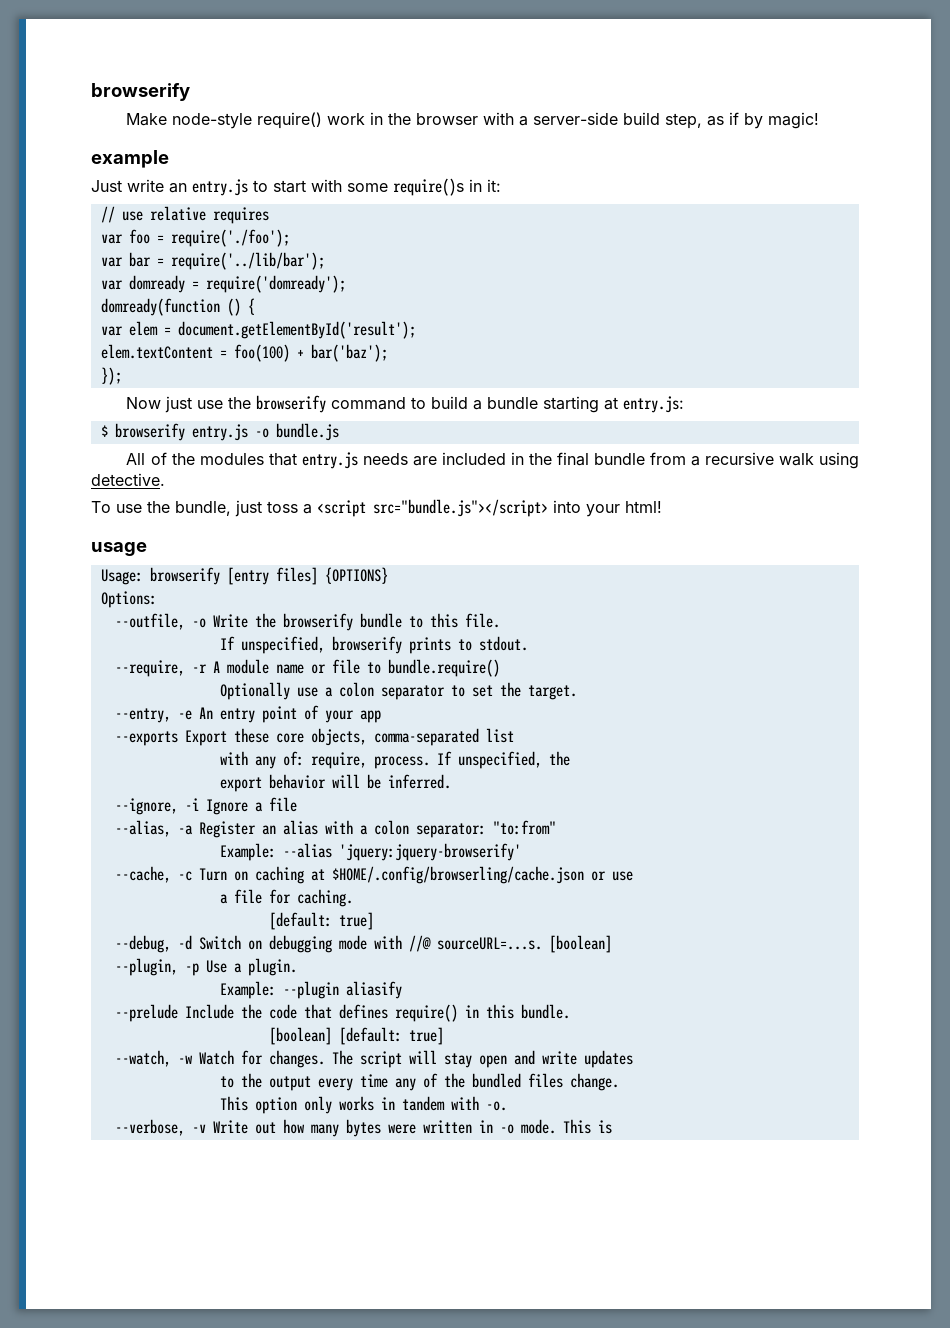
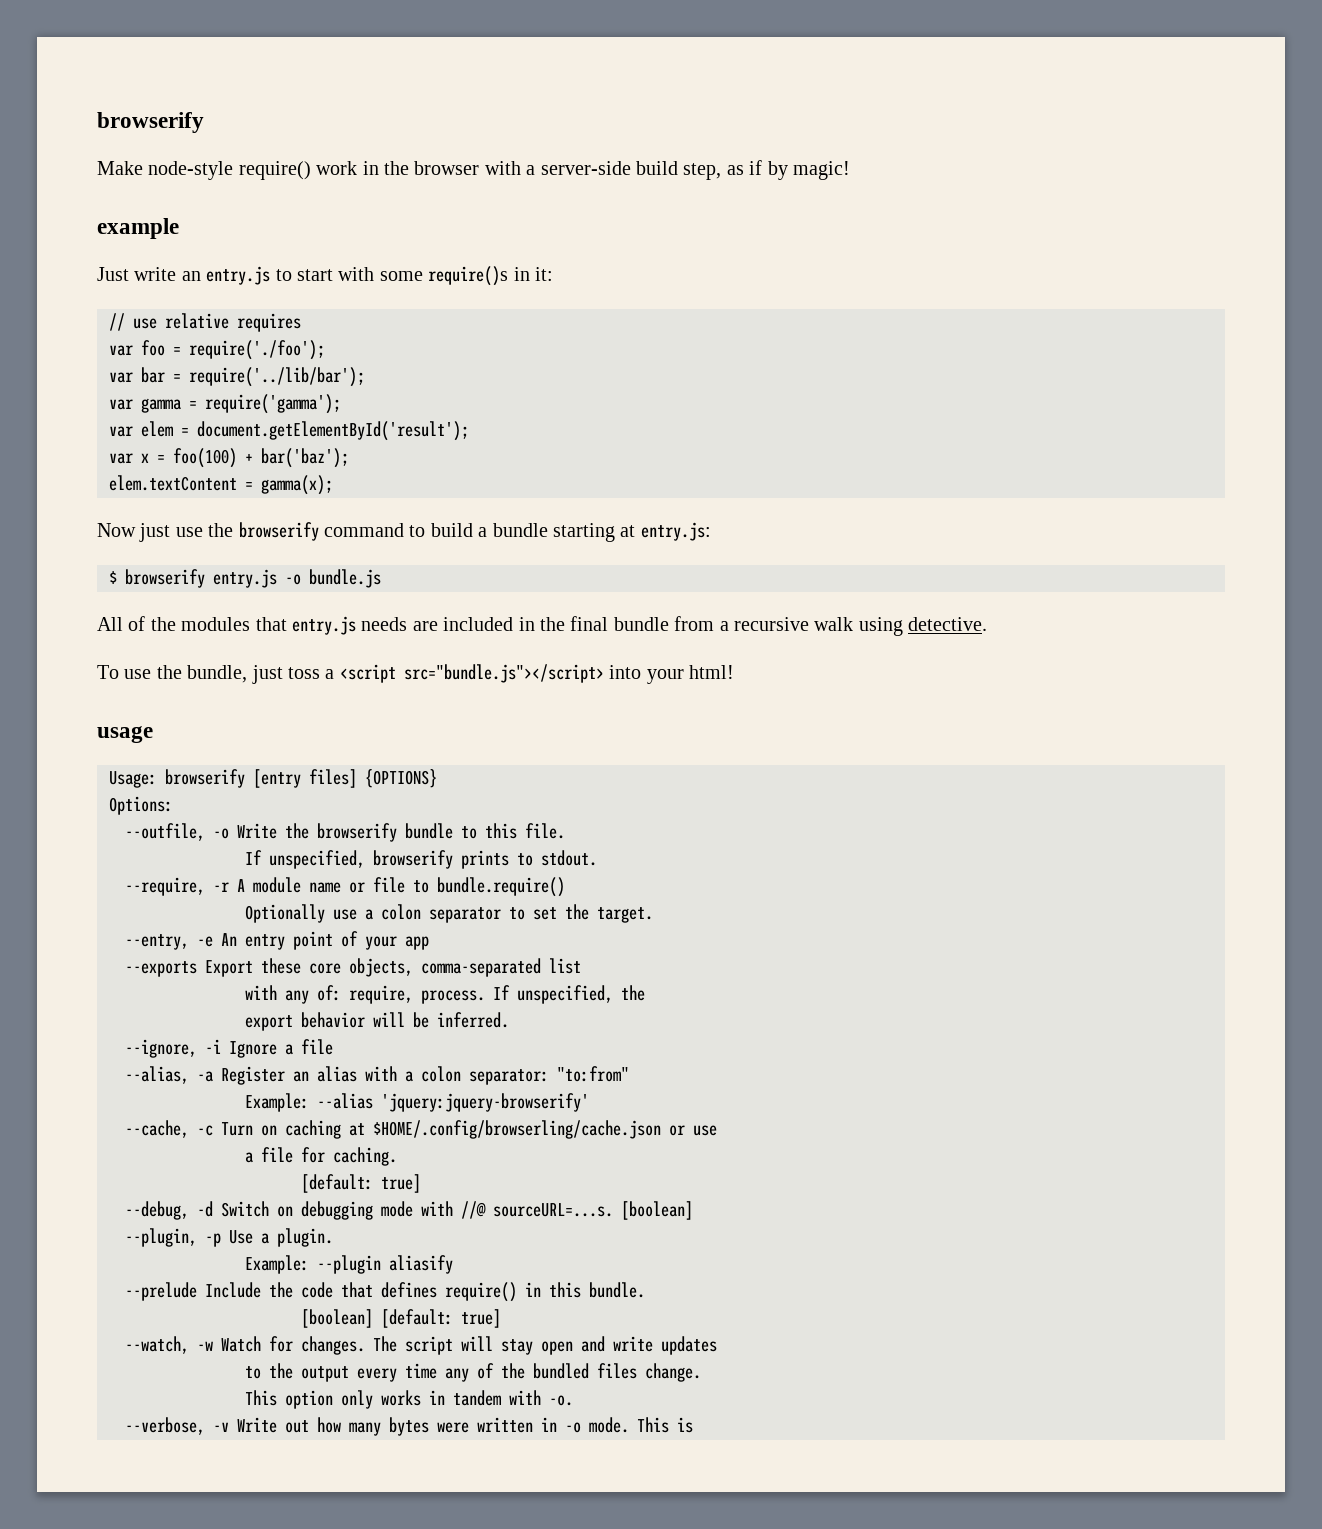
- var domready = require('domready');
- domready(function () {
+ var gamma = require('gamma');
- elem.textContent = foo(100) + bar('baz');
+ var x = foo(100) + bar('baz');
- });
+ elem.textContent = gamma(x);

